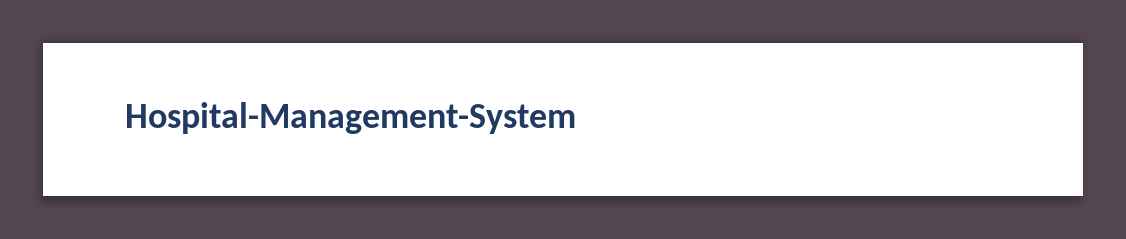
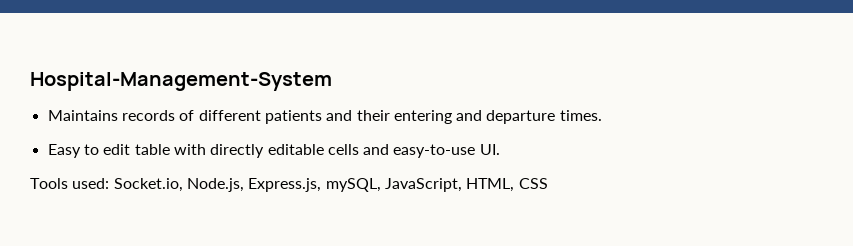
+ Maintains records of different patients and their entering and departure times.
+ Easy to edit table with directly editable cells and easy-to-use UI.
+ Tools used: Socket.io, Node.js, Express.js, mySQL, JavaScript, HTML, CSS

